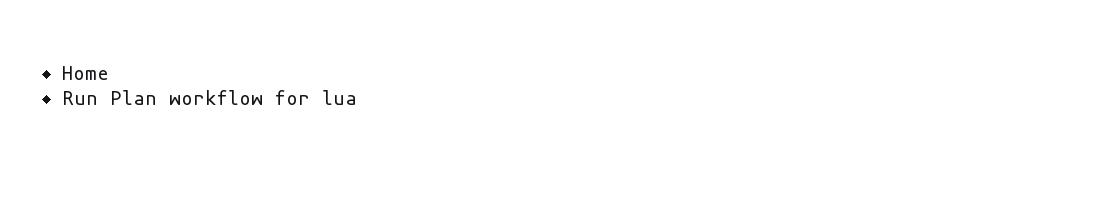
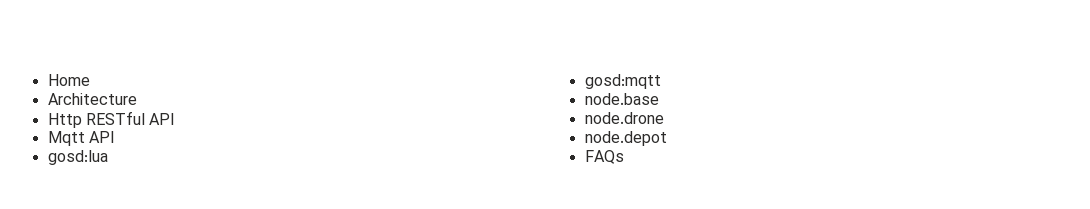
- Run Plan workflow for lua
+ Architecture
+ Http RESTful API
+ Mqtt API
+ gosd:lua
+ gosd:mqtt
+ node.base
+ node.drone
+ node.depot
+ FAQs

